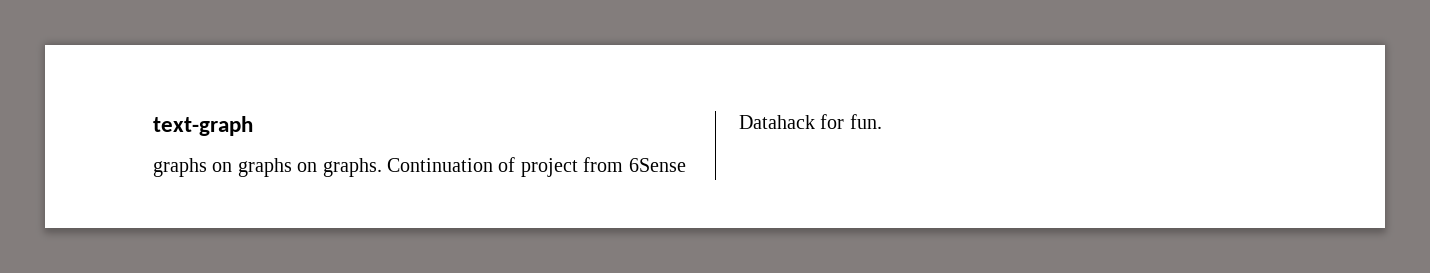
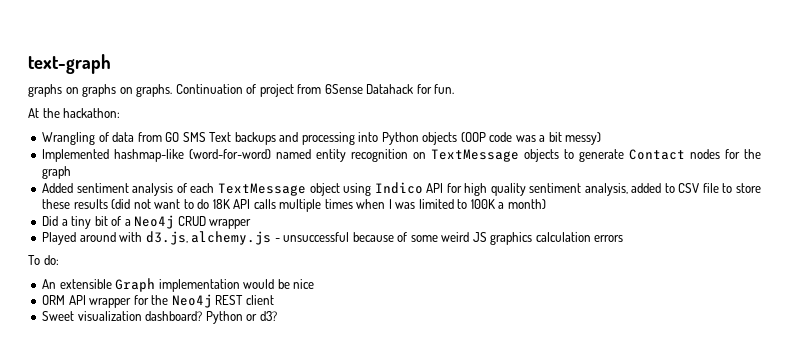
+ At the hackathon:
+ Wrangling of data from GO SMS Text backups and processing into Python objects (OOP code was a bit messy)
+ Implemented hashmap-like (word-for-word) named entity recognition on TextMessage objects to generate Contact nodes for the graph
+ Added sentiment analysis of each TextMessage object using Indico API for high quality sentiment analysis, added to CSV file to store these results (did not want to do 18K API calls multiple times when I was limited to 100K a month)
+ Did a tiny bit of a Neo4j CRUD wrapper
+ Played around with d3.js, alchemy.js - unsuccessful because of some weird JS graphics calculation errors
+ To do:
+ An extensible Graph implementation would be nice
+ ORM API wrapper for the Neo4j REST client
+ Sweet visualization dashboard? Python or d3?

